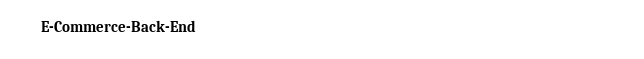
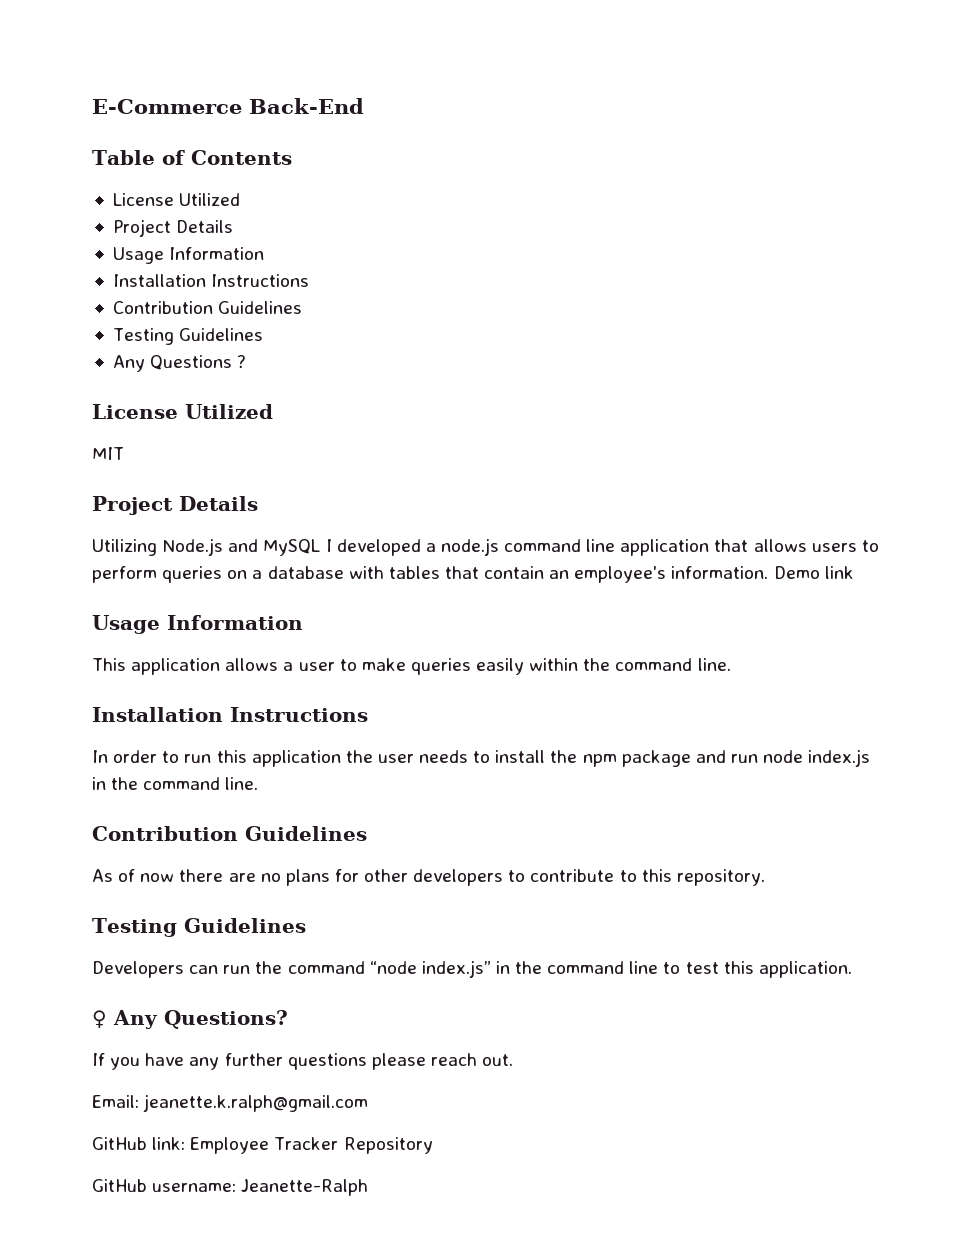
- E-Commerce-Back-End
+ E-Commerce Back-End
+ Table of Contents
+ License Utilized
+ Project Details
+ Usage Information
+ Installation Instructions
+ Contribution Guidelines
+ Testing Guidelines
+ Any Questions ?
+ License Utilized
+ MIT
+ Project Details
+ Utilizing Node.js and MySQL I developed a node.js command line application that allows users to perform queries on a database with tables that contain an employee's information. Demo link
+ Usage Information
+ This application allows a user to make queries easily within the command line.
+ Installation Instructions
+ In order to run this application the user needs to install the npm package and run node index.js in the command line.
+ Contribution Guidelines
+ As of now there are no plans for other developers to contribute to this repository.
+ Testing Guidelines
+ Developers can run the command “node index.js” in the command line to test this application.
+ ♀ Any Questions?
+ If you have any further questions please reach out.
+ Email: jeanette.k.ralph@gmail.com
+ GitHub link: Employee Tracker Repository
+ GitHub username: Jeanette-Ralph

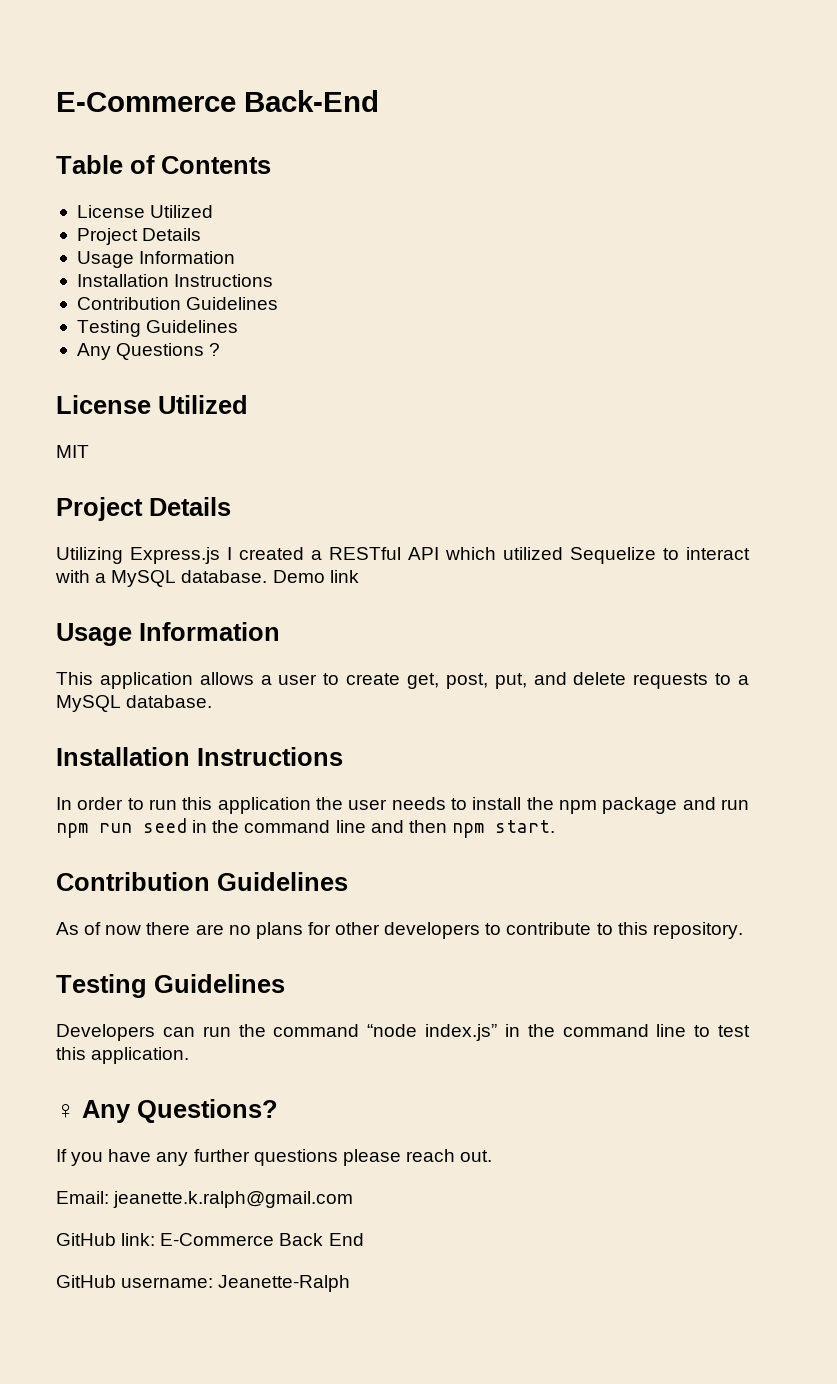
- Utilizing Node.js and MySQL I developed a node.js command line application that allows users to perform queries on a database with tables that contain an employee's information.
+ Utilizing Express.js I created a RESTful API which utilized Sequelize to interact with a MySQL database.
- This application allows a user to make queries easily within the command line.
+ This application allows a user to create get, post, put, and delete requests to a MySQL database.
- In order to run this application the user needs to install the npm package and run node index.js in the command line.
+ In order to run this application the user needs to install the npm package and run npm run seed in the command line and then npm start.
- GitHub link: Employee Tracker Repository
+ GitHub link: E-Commerce Back End

